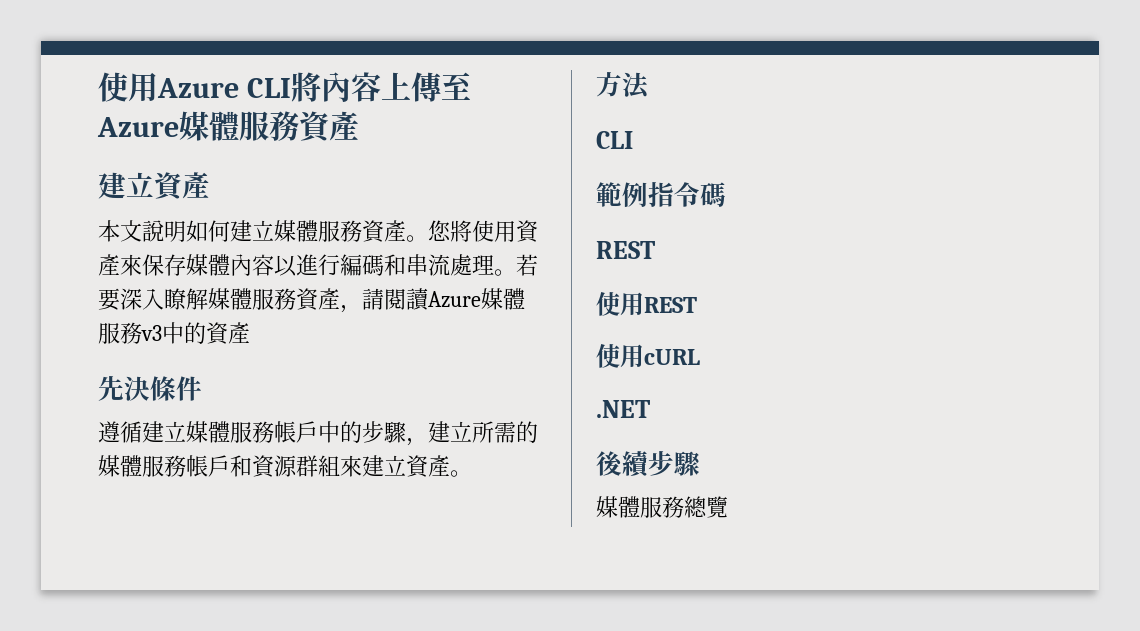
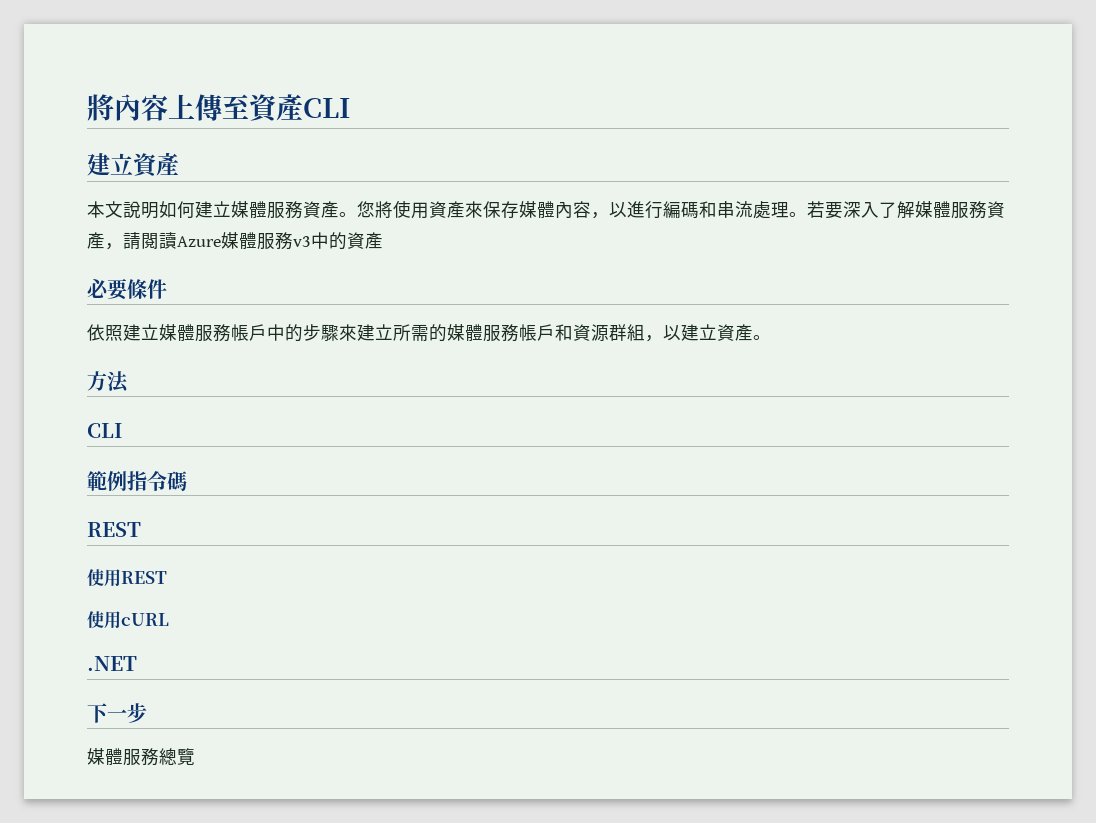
- 使用Azure CLI將內容上傳至Azure媒體服務資產
+ 將內容上傳至資產CLI
- 您將使用資產來保存媒體內容以進行編碼和串流處理。
+ 您將使用資產來保存媒體內容，以進行編碼和串流處理。
- 若要深入瞭解媒體服務資產，請閱讀Azure媒體服務v3中的資產
+ 若要深入了解媒體服務資產，請閱讀Azure媒體服務v3中的資產
- 先決條件
+ 必要條件
- 遵循建立媒體服務帳戶中的步驟，建立所需的媒體服務帳戶和資源群組來建立資產。
+ 依照建立媒體服務帳戶中的步驟來建立所需的媒體服務帳戶和資源群組，以建立資產。
- 後續步驟
+ 下一步

